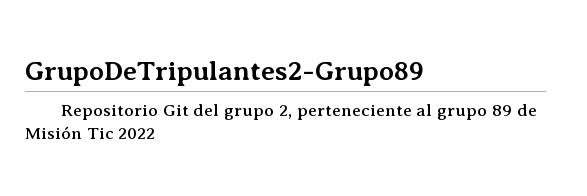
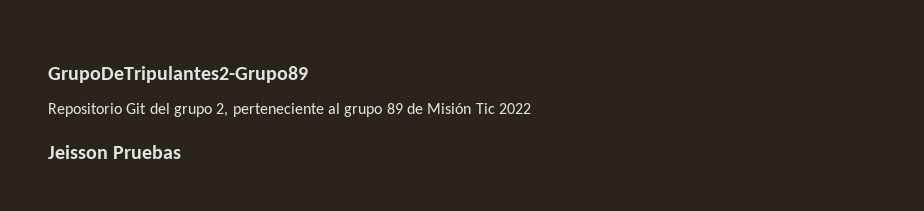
+ Jeisson Pruebas

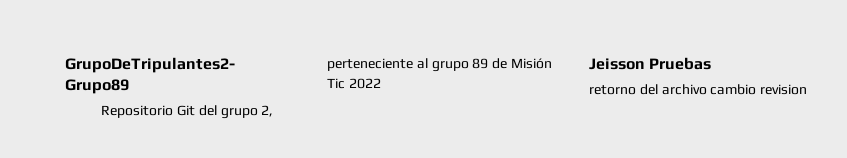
+ retorno del archivo cambio revision

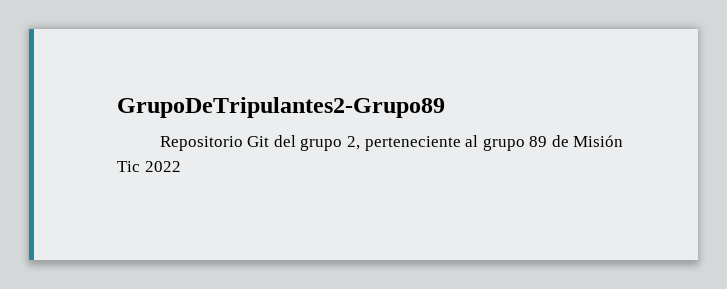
- Jeisson Pruebas
- retorno del archivo cambio revision

